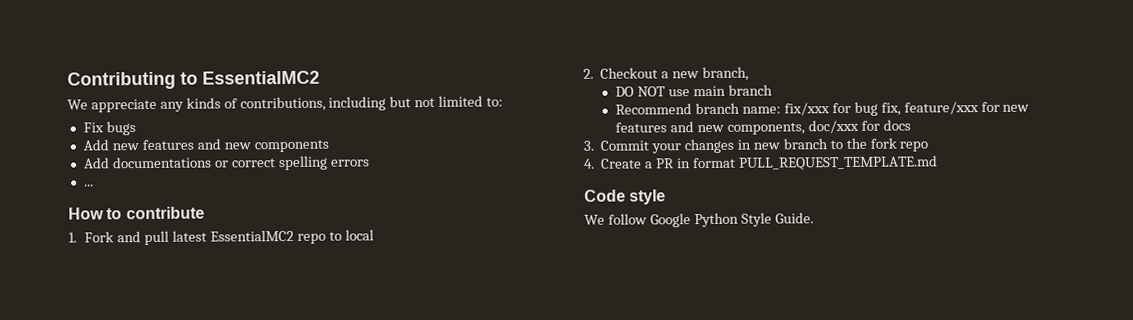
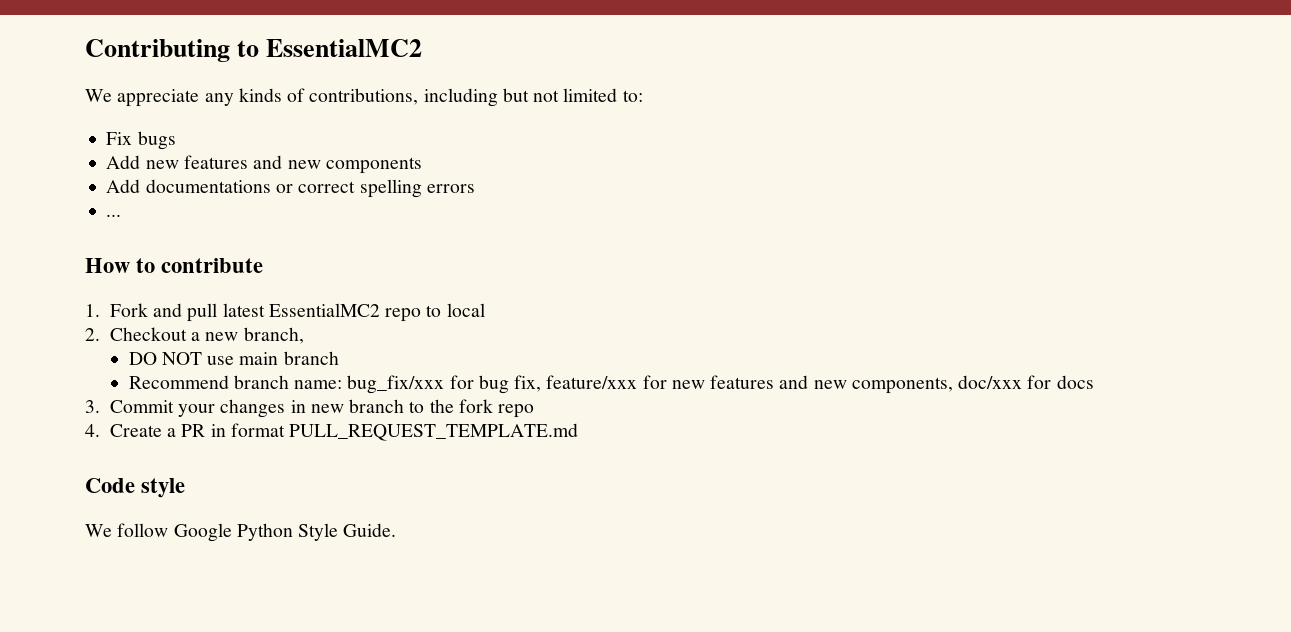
- Recommend branch name: fix/xxx for bug fix, feature/xxx for new features and new components, doc/xxx for docs
+ Recommend branch name: bug_fix/xxx for bug fix, feature/xxx for new features and new components, doc/xxx for docs

